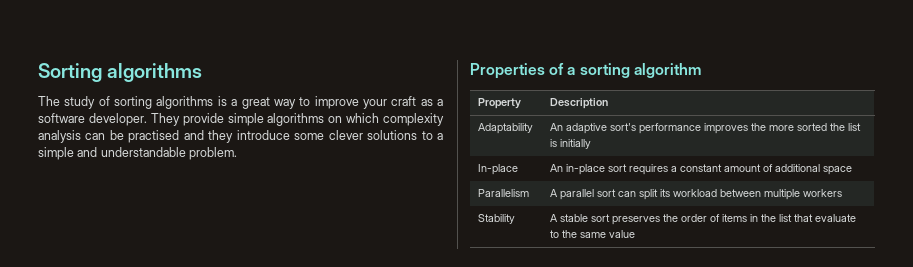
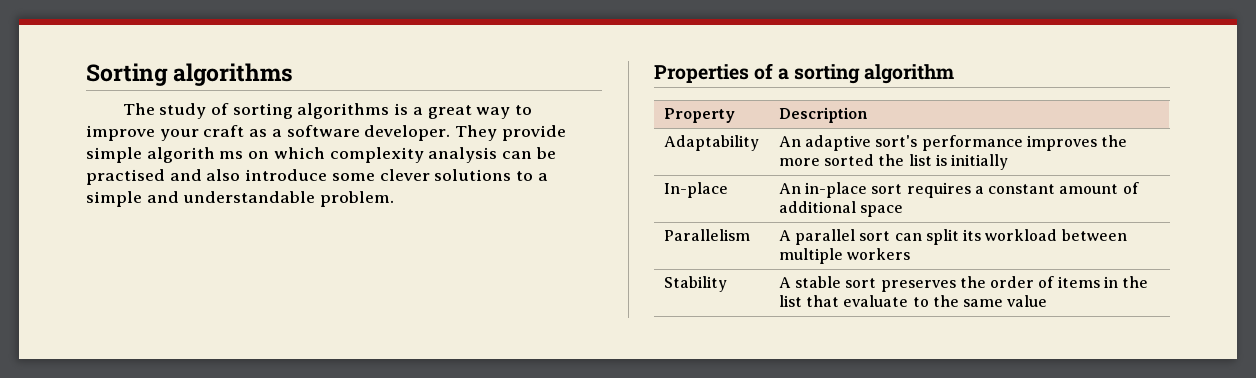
- They provide simple algorithms on which complexity analysis can be practised and they introduce some clever solutions to a simple and understandable problem.
+ They provide simple algorith ms on which complexity analysis can be practised and also introduce some clever solutions to a simple and understandable problem.

